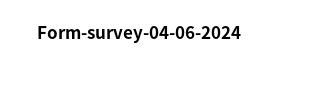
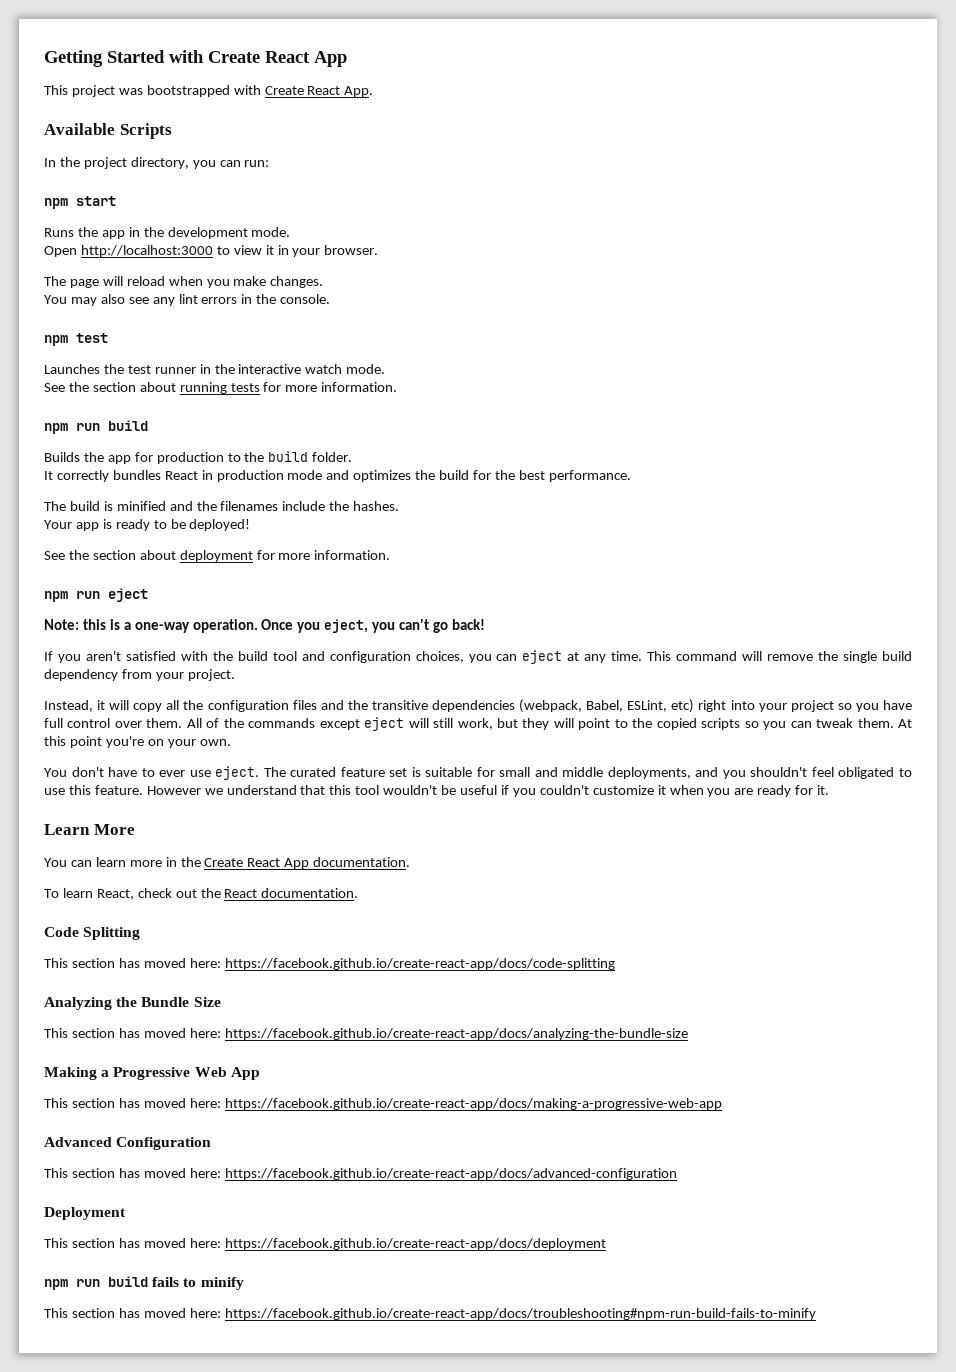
- Form-survey-04-06-2024
+ Getting Started with Create React App
+ This project was bootstrapped with Create React App.
+ Available Scripts
+ In the project directory, you can run:
+ npm start
+ Runs the app in the development mode.
+ Open http://localhost:3000 to view it in your browser.
+ The page will reload when you make changes.
+ You may also see any lint errors in the console.
+ npm test
+ Launches the test runner in the interactive watch mode.
+ See the section about running tests for more information.
+ npm run build
+ Builds the app for production to the build folder.
+ It correctly bundles React in production mode and optimizes the build for the best performance.
+ The build is minified and the filenames include the hashes.
+ Your app is ready to be deployed!
+ See the section about deployment for more information.
+ npm run eject
+ Note: this is a one-way operation. Once you eject, you can't go back!
+ If you aren't satisfied with the build tool and configuration choices, you can eject at any time. This command will remove the single build dependency from your project.
+ Instead, it will copy all the configuration files and the transitive dependencies (webpack, Babel, ESLint, etc) right into your project so you have full control over them. All of the commands except eject will still work, but they will point to the copied scripts so you can tweak them. At this point you're on your own.
+ You don't have to ever use eject. The curated feature set is suitable for small and middle deployments, and you shouldn't feel obligated to use this feature. However we understand that this tool wouldn't be useful if you couldn't customize it when you are ready for it.
+ Learn More
+ You can learn more in the Create React App documentation.
+ To learn React, check out the React documentation.
+ Code Splitting
+ This section has moved here: https://facebook.github.io/create-react-app/docs/code-splitting
+ Analyzing the Bundle Size
+ This section has moved here: https://facebook.github.io/create-react-app/docs/analyzing-the-bundle-size
+ Making a Progressive Web App
+ This section has moved here: https://facebook.github.io/create-react-app/docs/making-a-progressive-web-app
+ Advanced Configuration
+ This section has moved here: https://facebook.github.io/create-react-app/docs/advanced-configuration
+ Deployment
+ This section has moved here: https://facebook.github.io/create-react-app/docs/deployment
+ npm run build fails to minify
+ This section has moved here: https://facebook.github.io/create-react-app/docs/troubleshooting#npm-run-build-fails-to-minify

